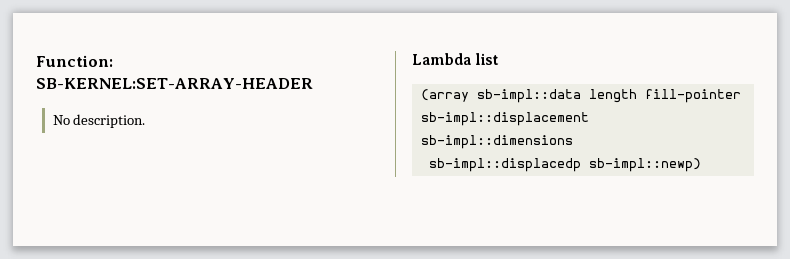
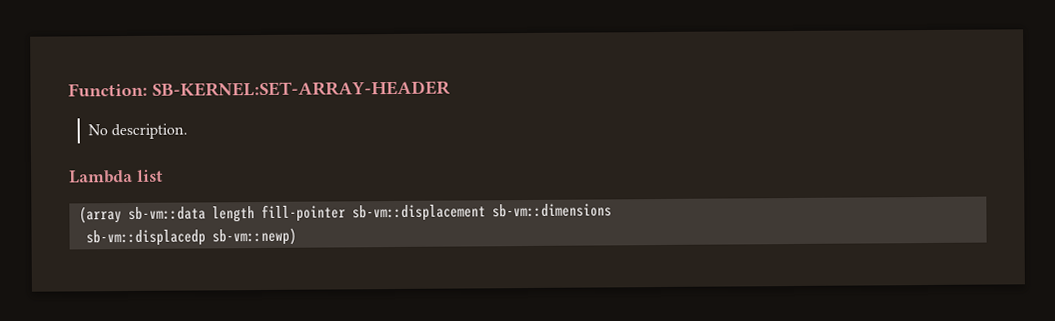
- (array sb-impl::data length fill-pointer sb-impl::displacement sb-impl::dimensions
- sb-impl::displacedp sb-impl::newp)
+ (array sb-vm::data length fill-pointer sb-vm::displacement sb-vm::dimensions
+ sb-vm::displacedp sb-vm::newp)

